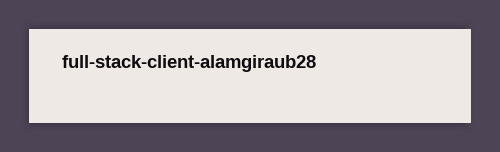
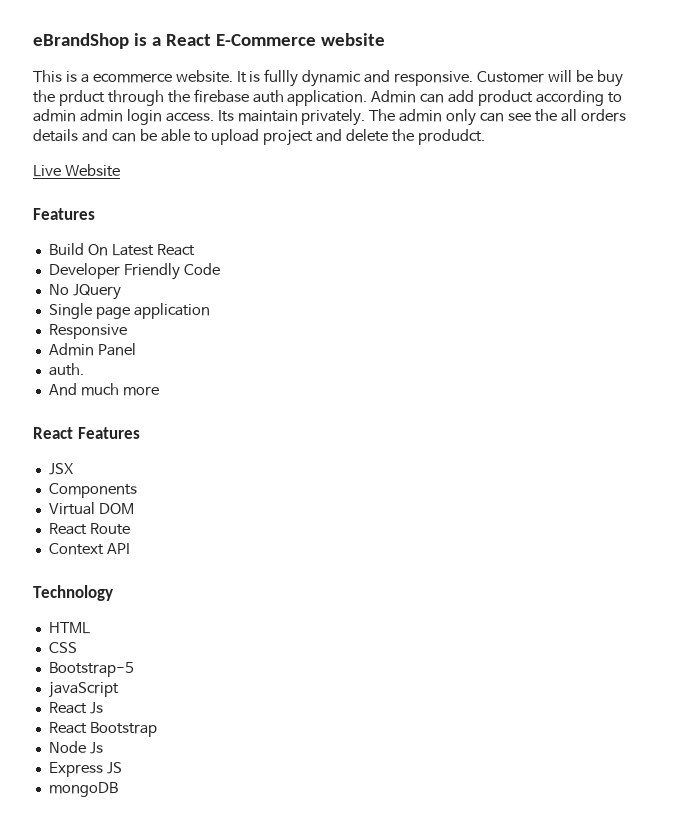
- full-stack-client-alamgiraub28
+ eBrandShop is a React E-Commerce website
+ This is a ecommerce website. It is fullly dynamic and responsive. Customer will be buy the prduct through the firebase auth application. Admin can add product according to admin admin login access. Its maintain privately. The admin only can see the all orders details and can be able to upload project and delete the produdct.
+ Live Website
+ Features
+ Build On Latest React
+ Developer Friendly Code
+ No JQuery
+ Single page application
+ Responsive
+ Admin Panel
+ auth.
+ And much more
+ React Features
+ JSX
+ Components
+ Virtual DOM
+ React Route
+ Context API
+ Technology
+ HTML
+ CSS
+ Bootstrap-5
+ javaScript
+ React Js
+ React Bootstrap
+ Node Js
+ Express JS
+ mongoDB

